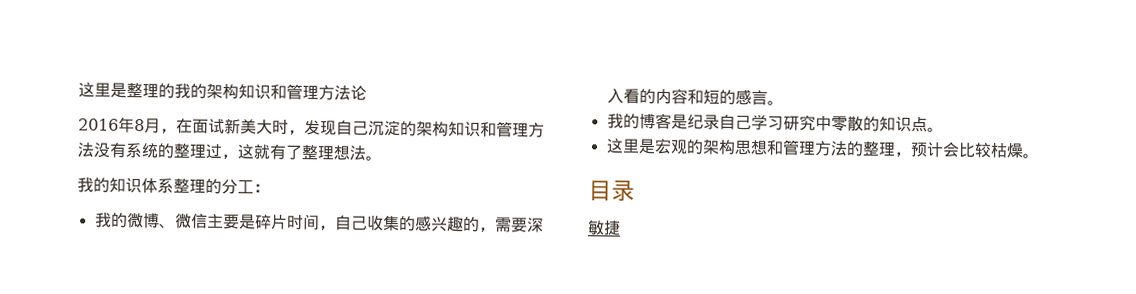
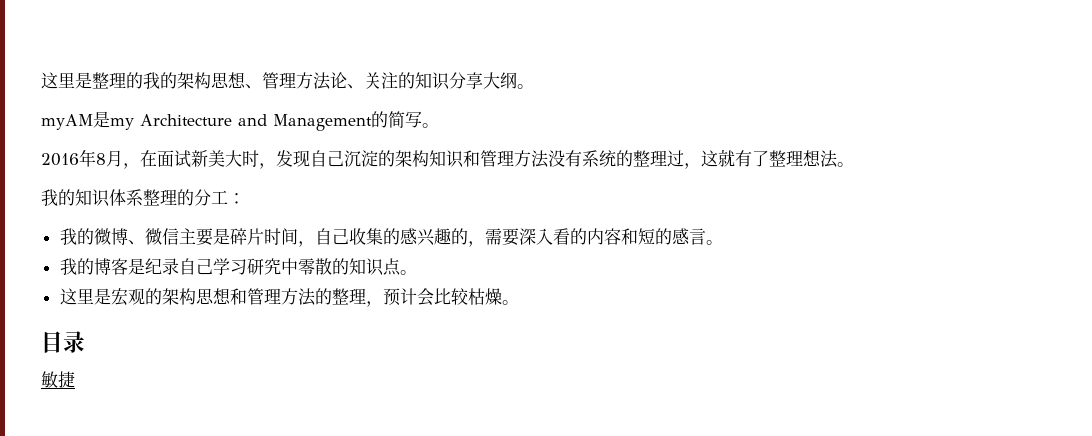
- 这里是整理的我的架构知识和管理方法论
+ 这里是整理的我的架构思想、管理方法论、关注的知识分享大纲。
+ myAM是my Architecture and Management的简写。

